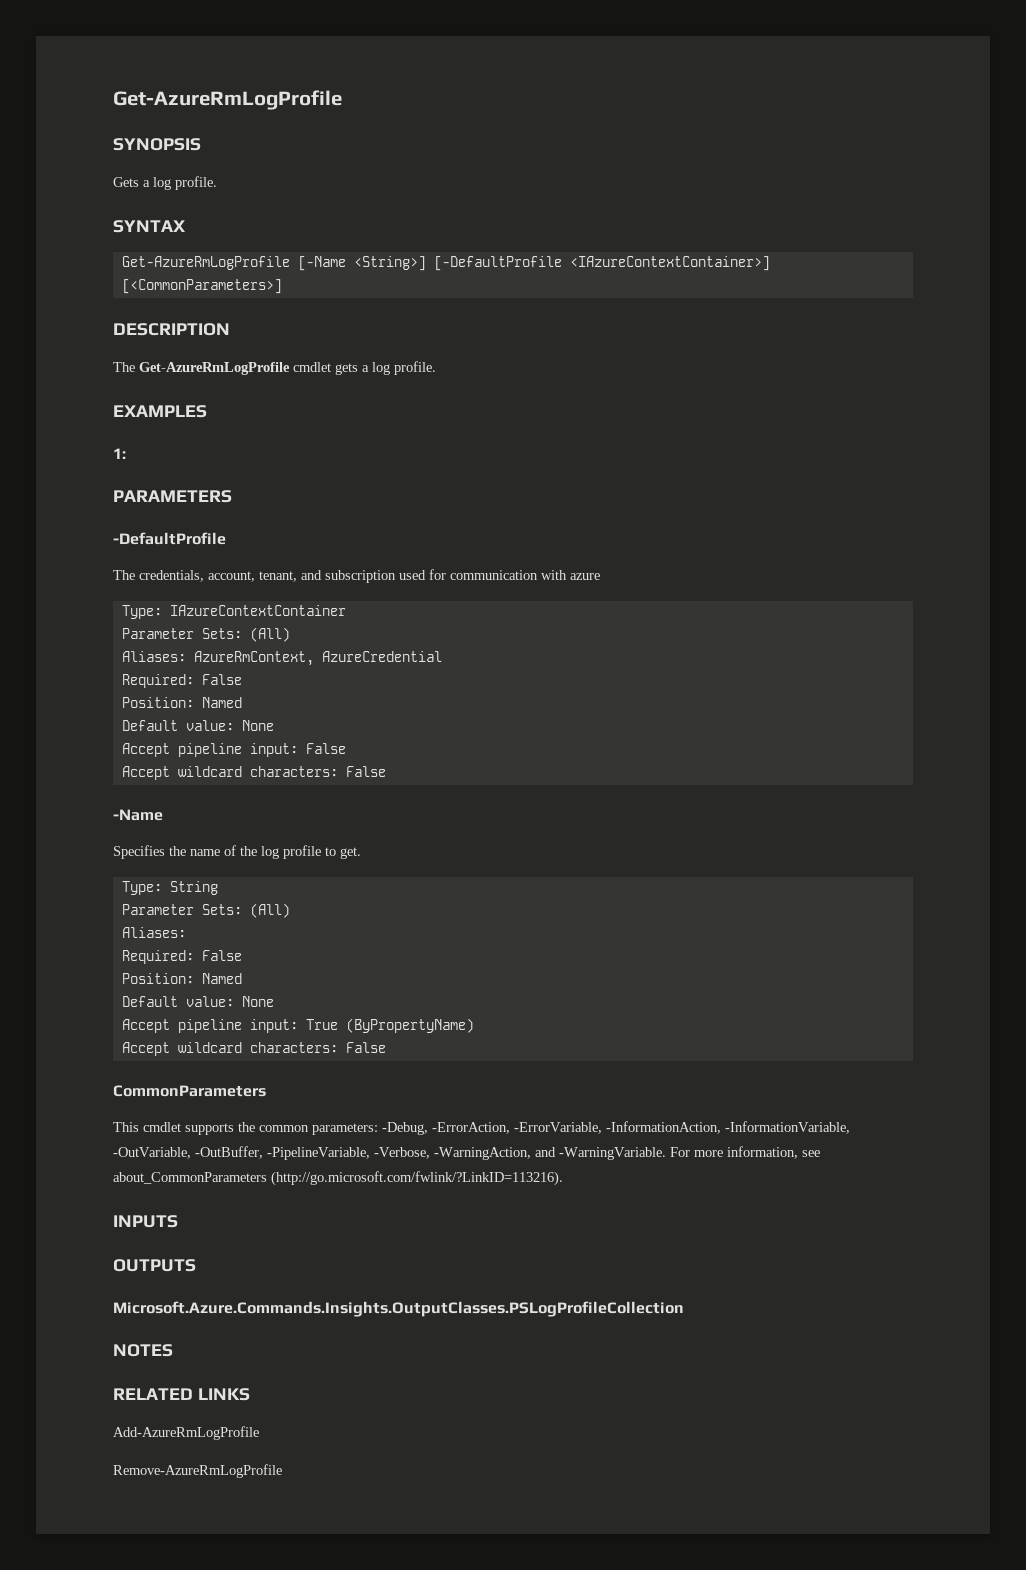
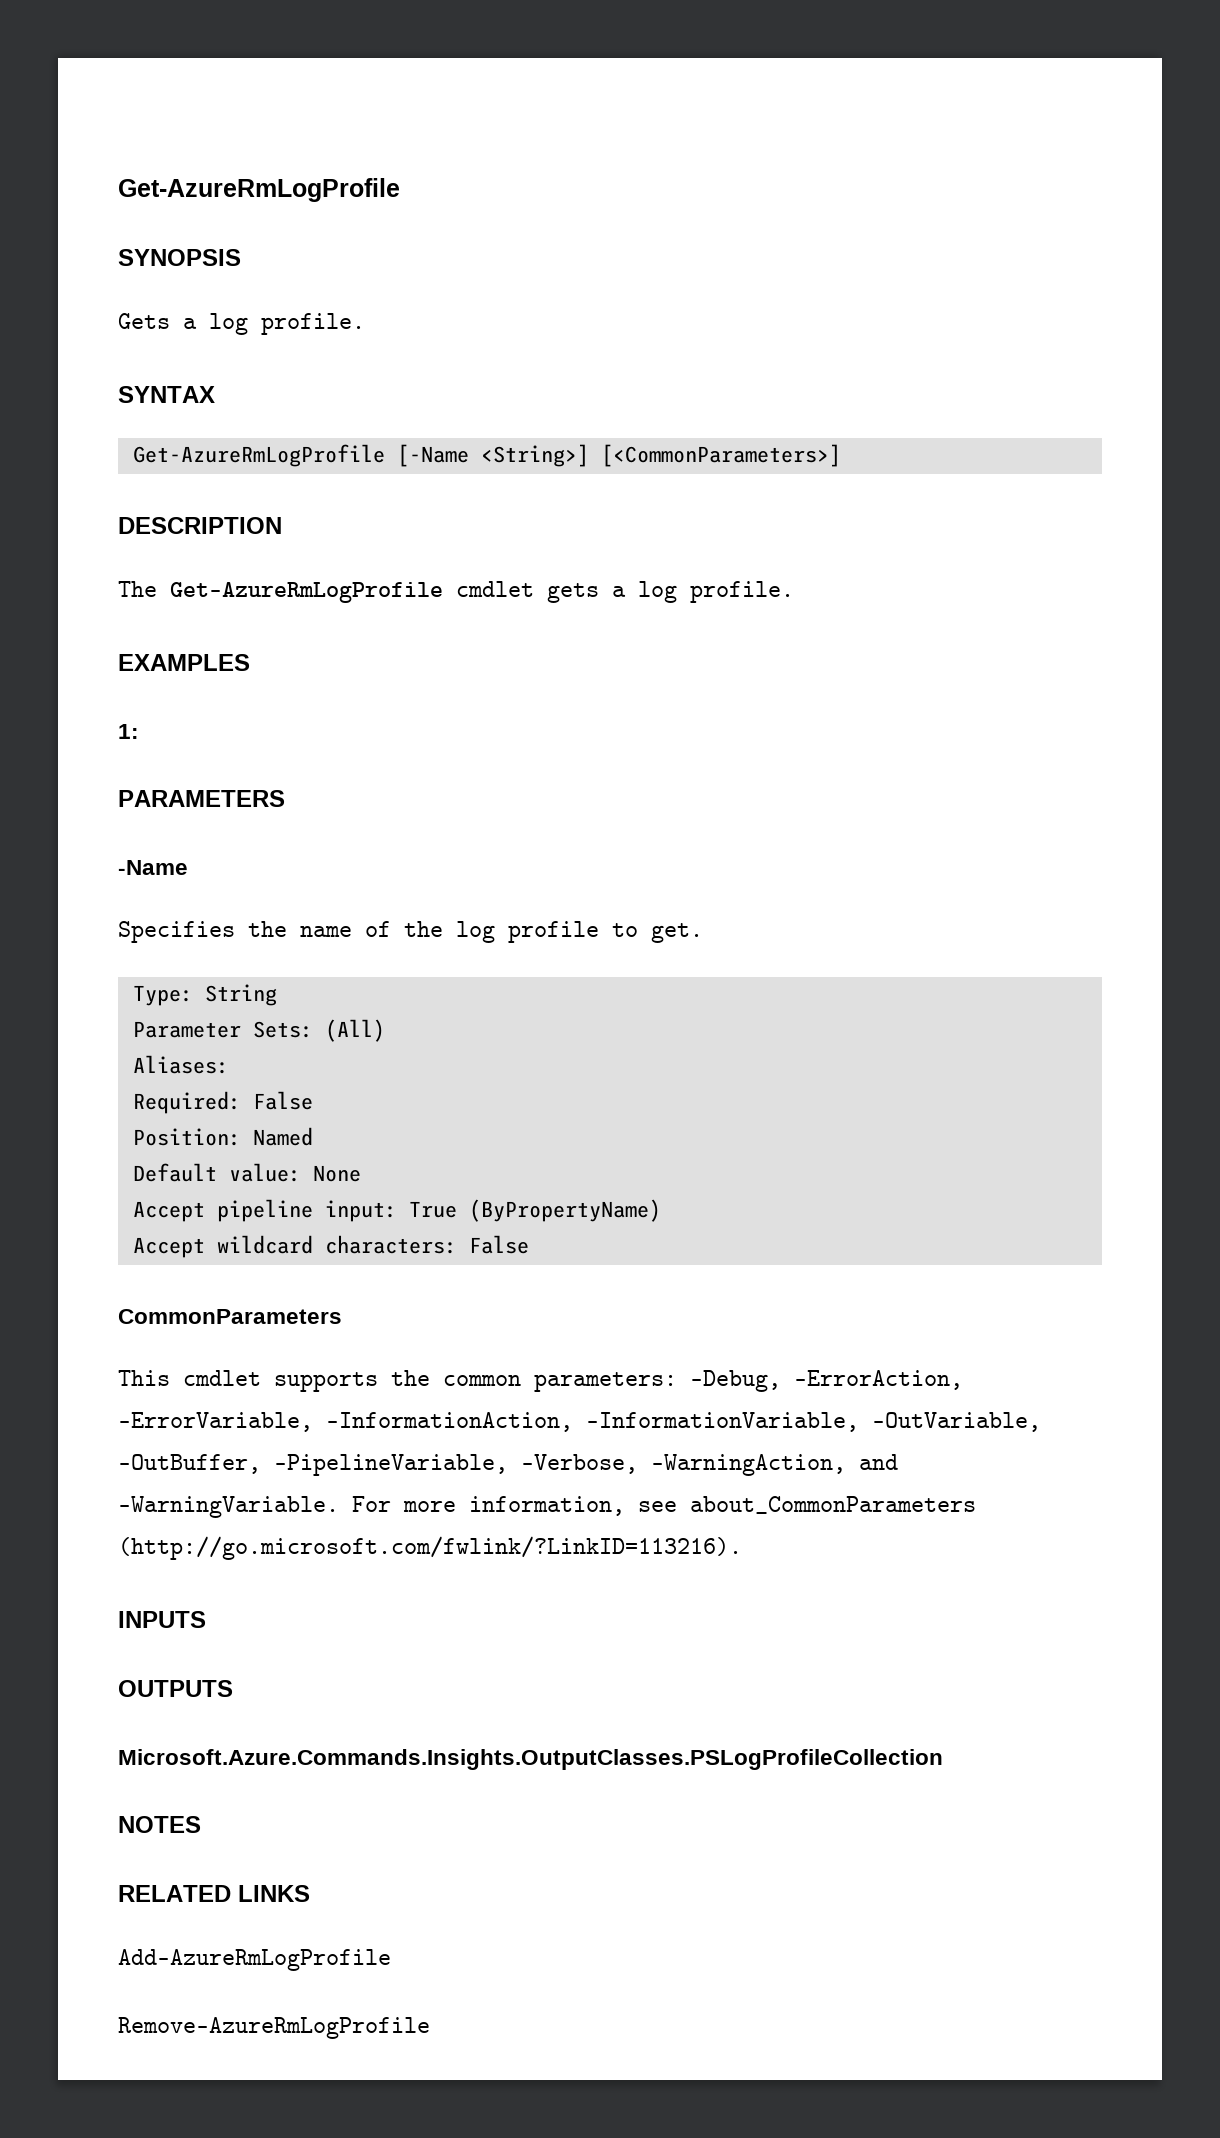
- Get-AzureRmLogProfile [-Name <String>] [-DefaultProfile <IAzureContextContainer>] [<CommonParameters>]
+ Get-AzureRmLogProfile [-Name <String>] [<CommonParameters>]
- -DefaultProfile
- The credentials, account, tenant, and subscription used for communication with azure
- Type: IAzureContextContainer
- Parameter Sets: (All)
- Aliases: AzureRmContext, AzureCredential
- Required: False
- Position: Named
- Default value: None
- Accept pipeline input: False
- Accept wildcard characters: False

